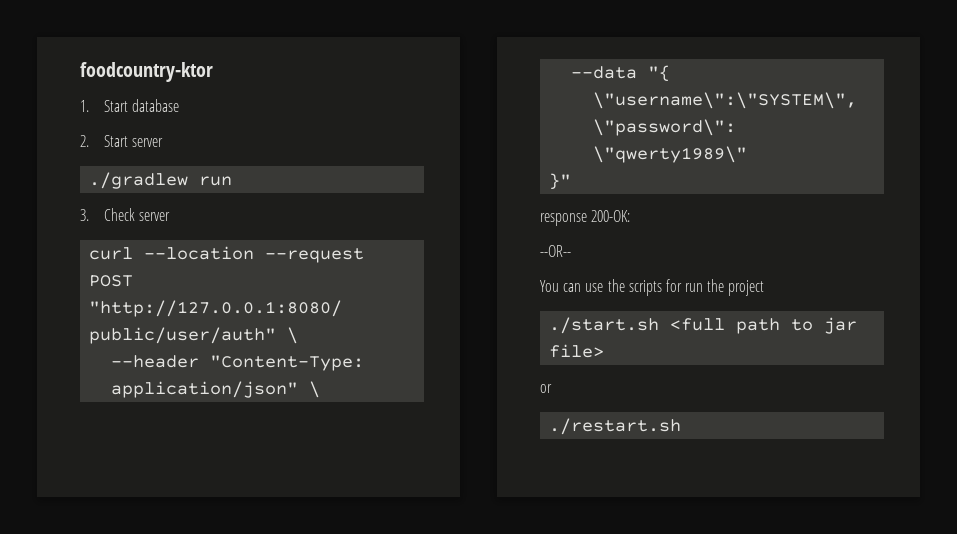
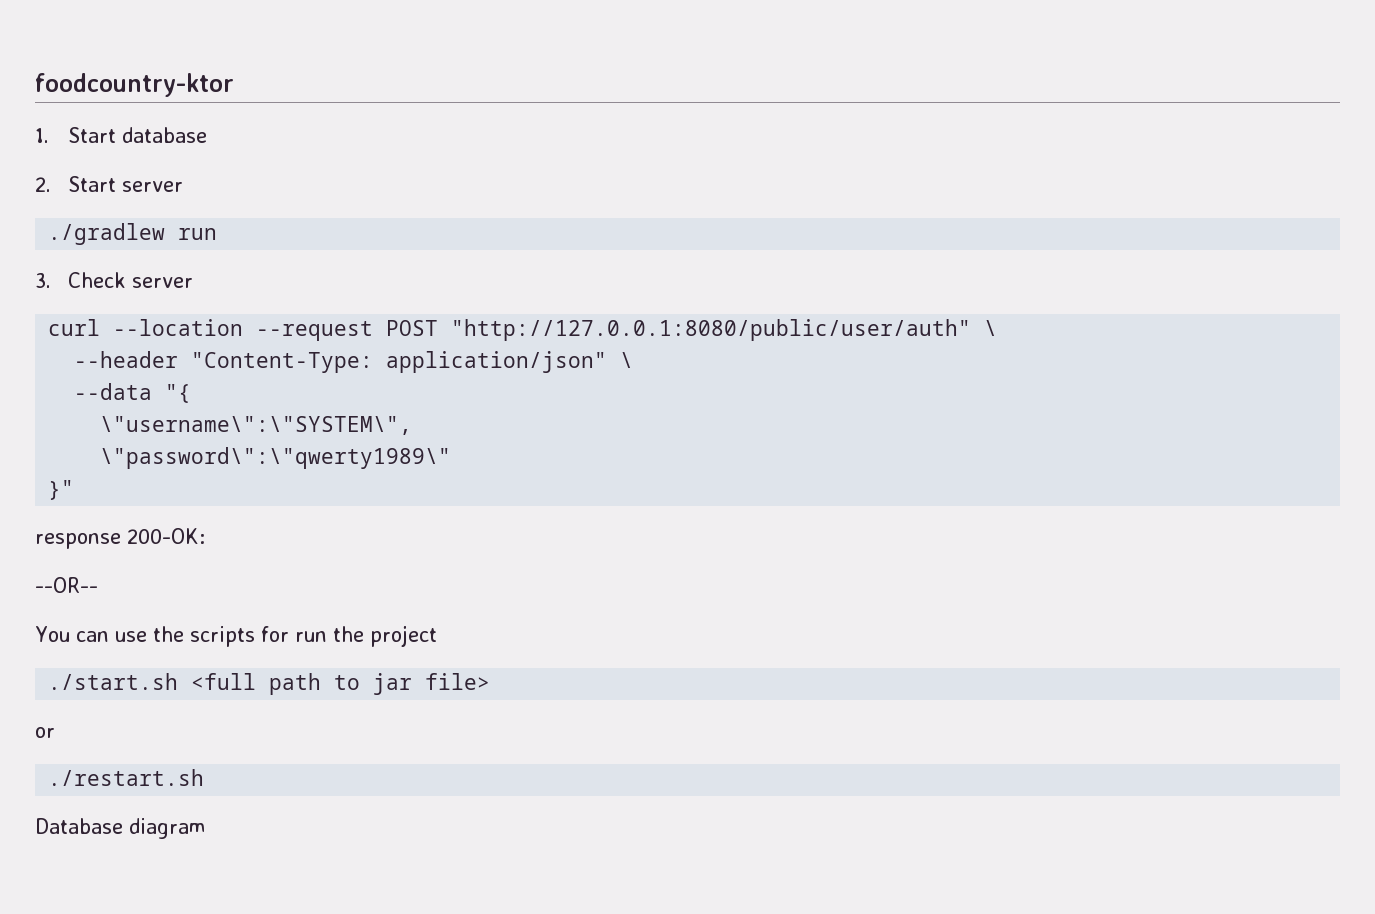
+ Database diagram

